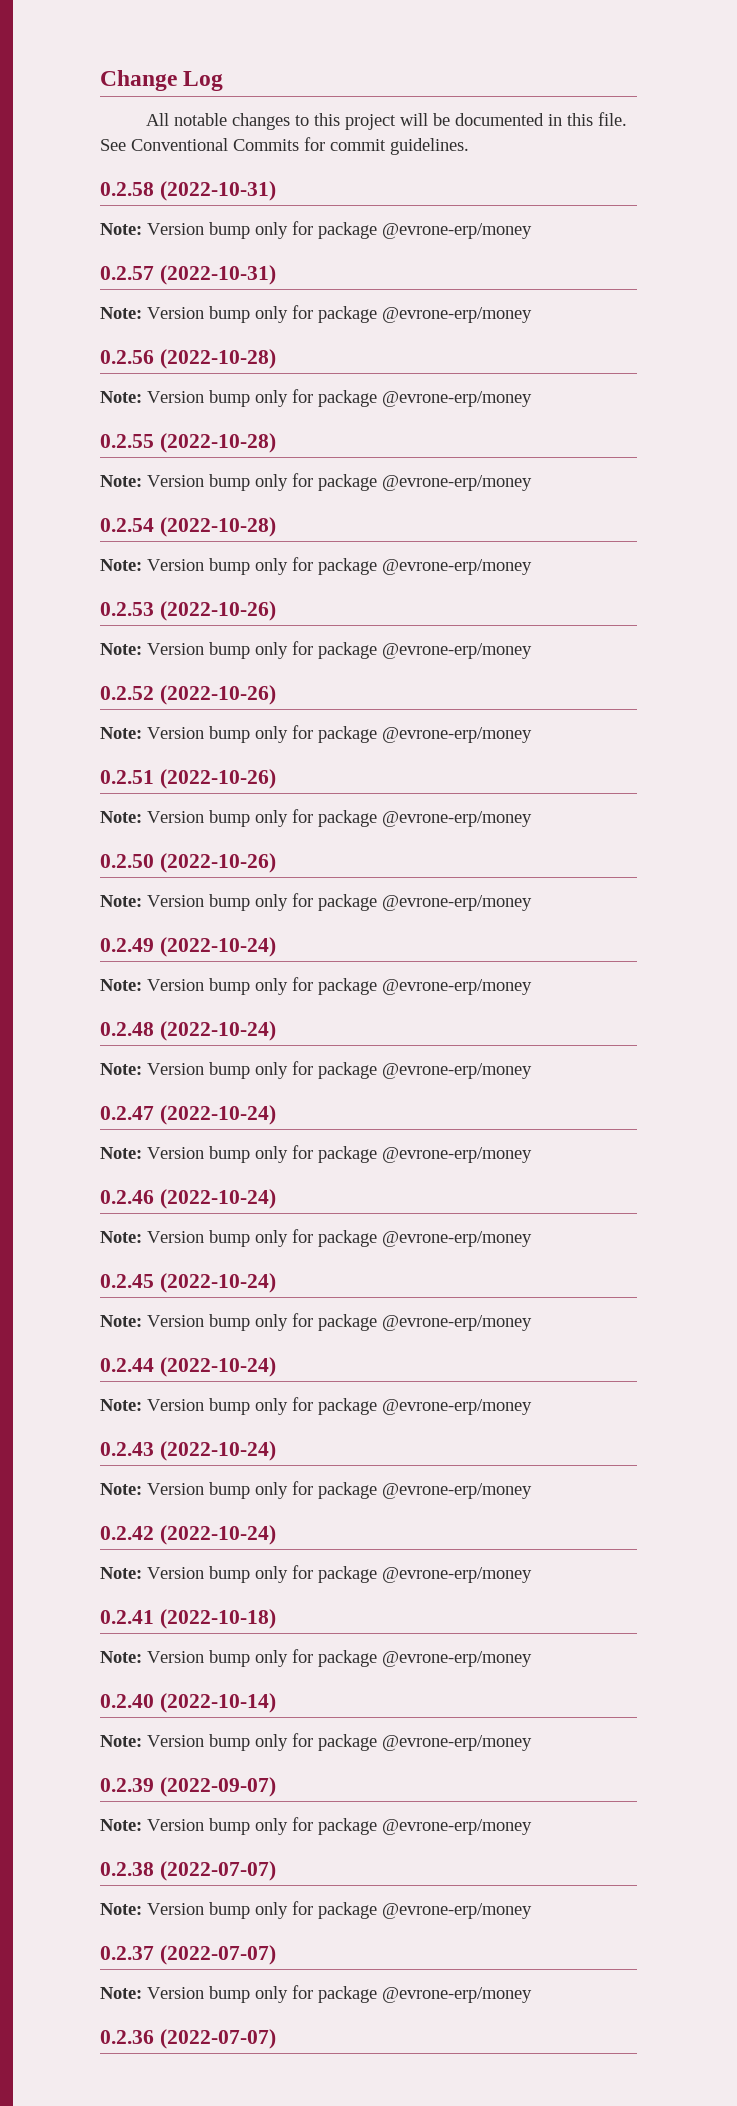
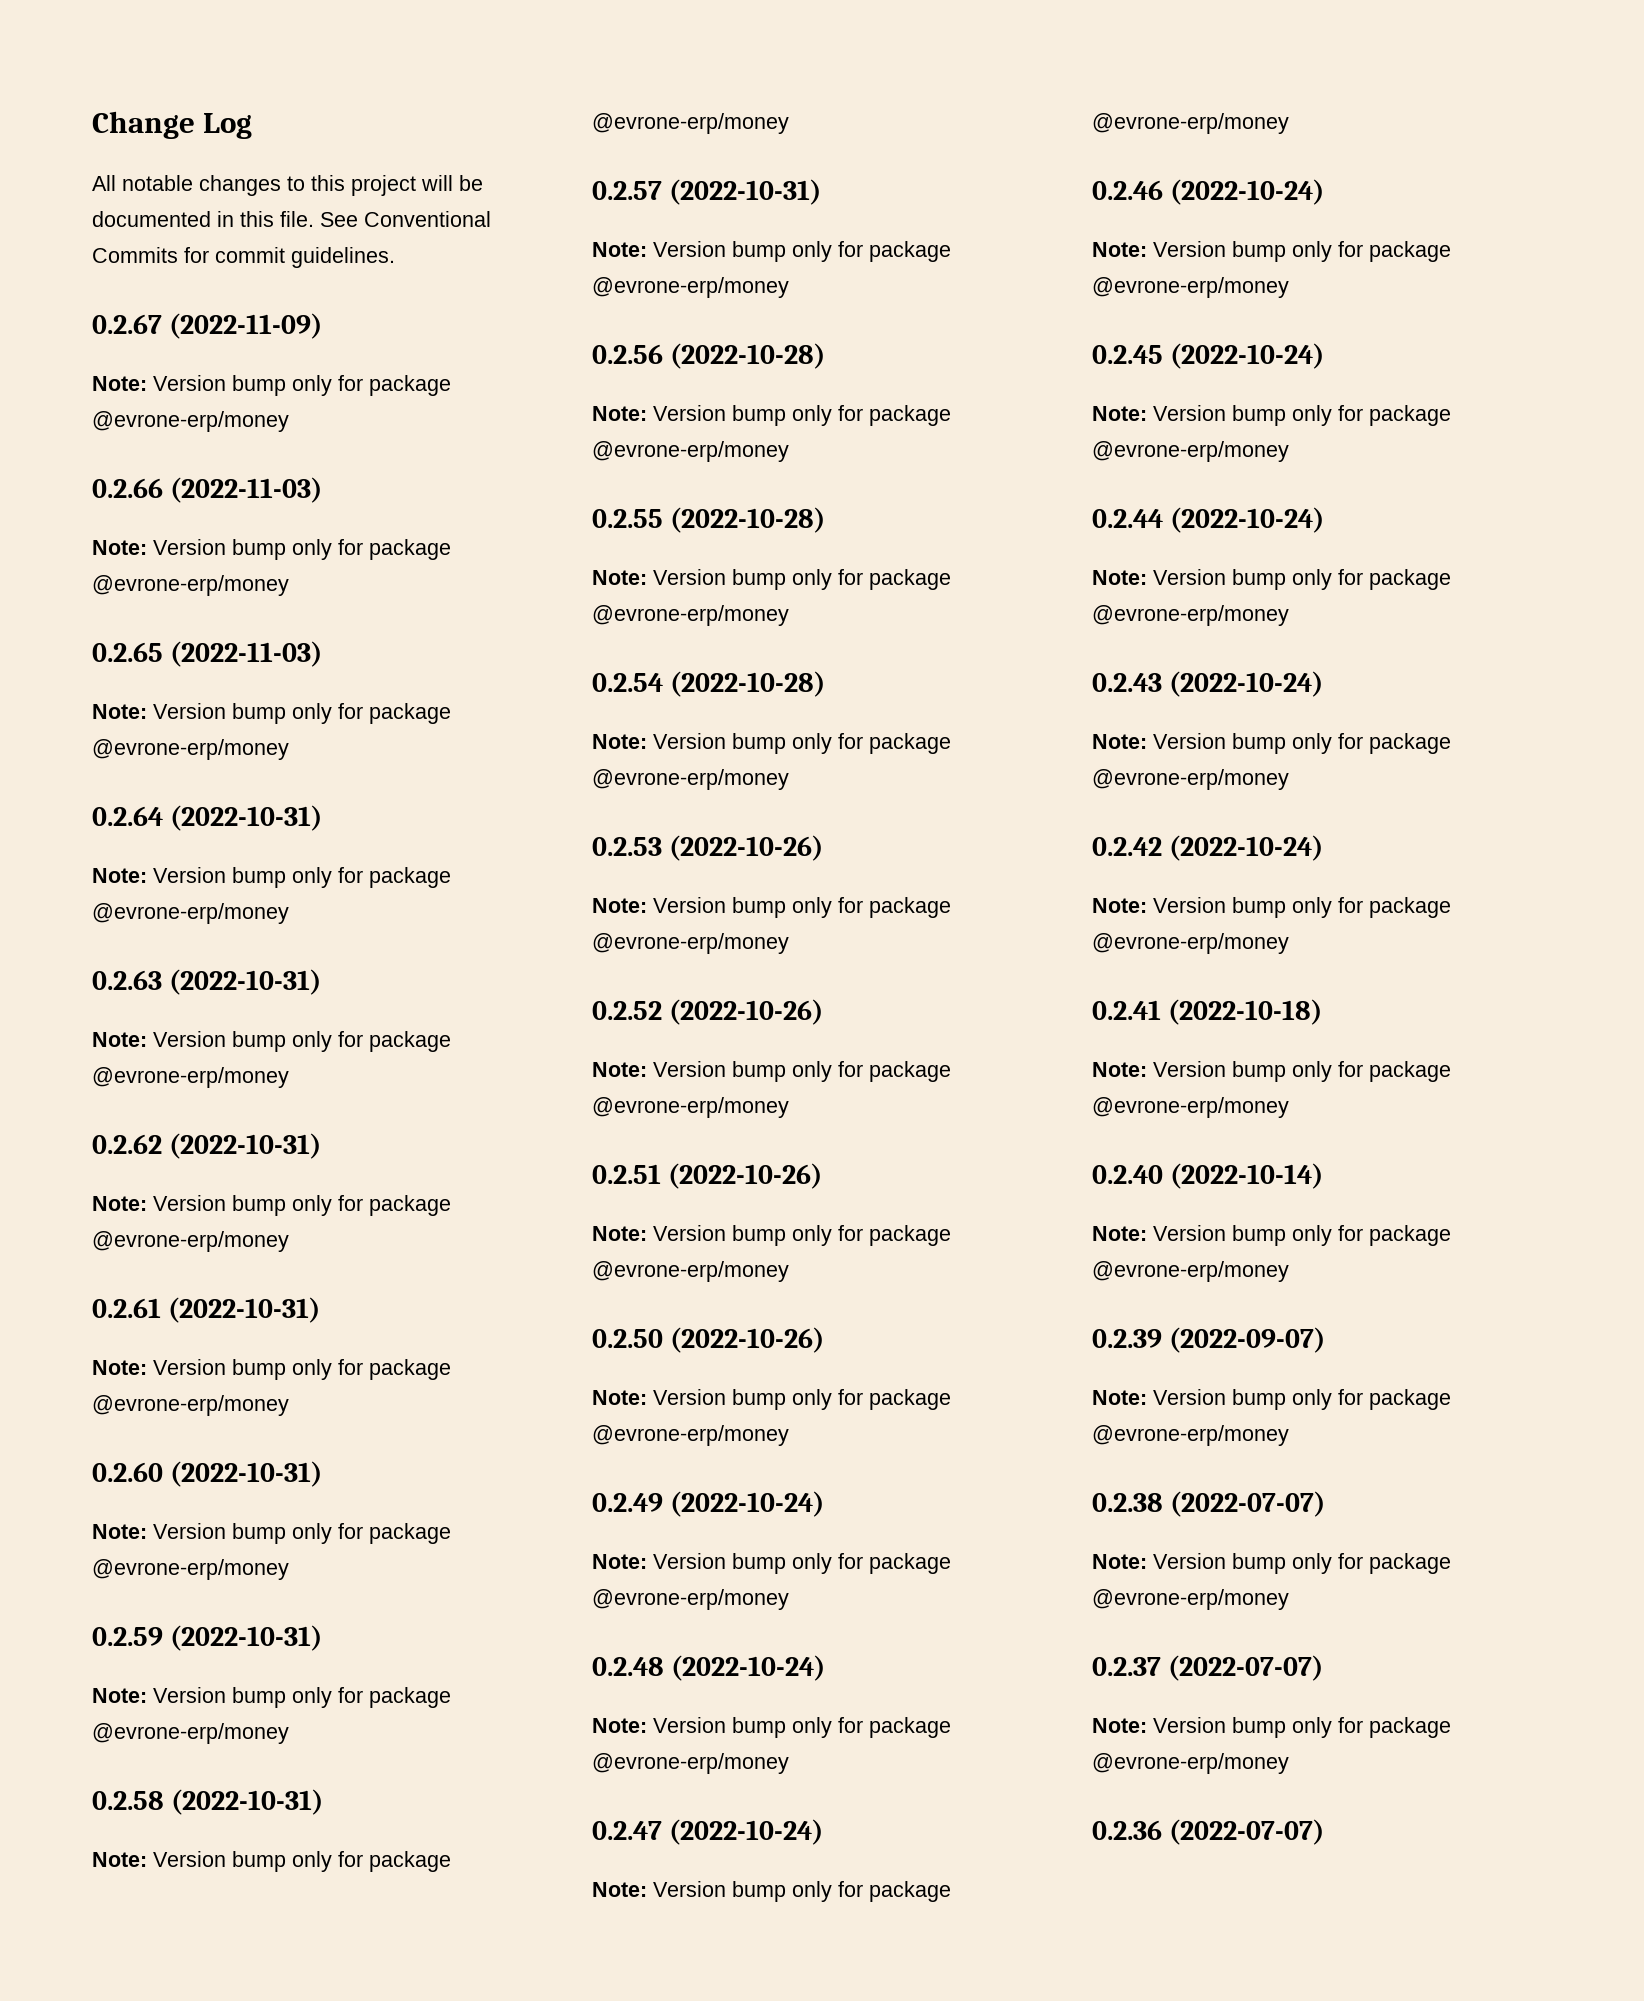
+ 0.2.67 (2022-11-09)
+ Note: Version bump only for package @evrone-erp/money
+ 0.2.66 (2022-11-03)
+ Note: Version bump only for package @evrone-erp/money
+ 0.2.65 (2022-11-03)
+ Note: Version bump only for package @evrone-erp/money
+ 0.2.64 (2022-10-31)
+ Note: Version bump only for package @evrone-erp/money
+ 0.2.63 (2022-10-31)
+ Note: Version bump only for package @evrone-erp/money
+ 0.2.62 (2022-10-31)
+ Note: Version bump only for package @evrone-erp/money
+ 0.2.61 (2022-10-31)
+ Note: Version bump only for package @evrone-erp/money
+ 0.2.60 (2022-10-31)
+ Note: Version bump only for package @evrone-erp/money
+ 0.2.59 (2022-10-31)
+ Note: Version bump only for package @evrone-erp/money

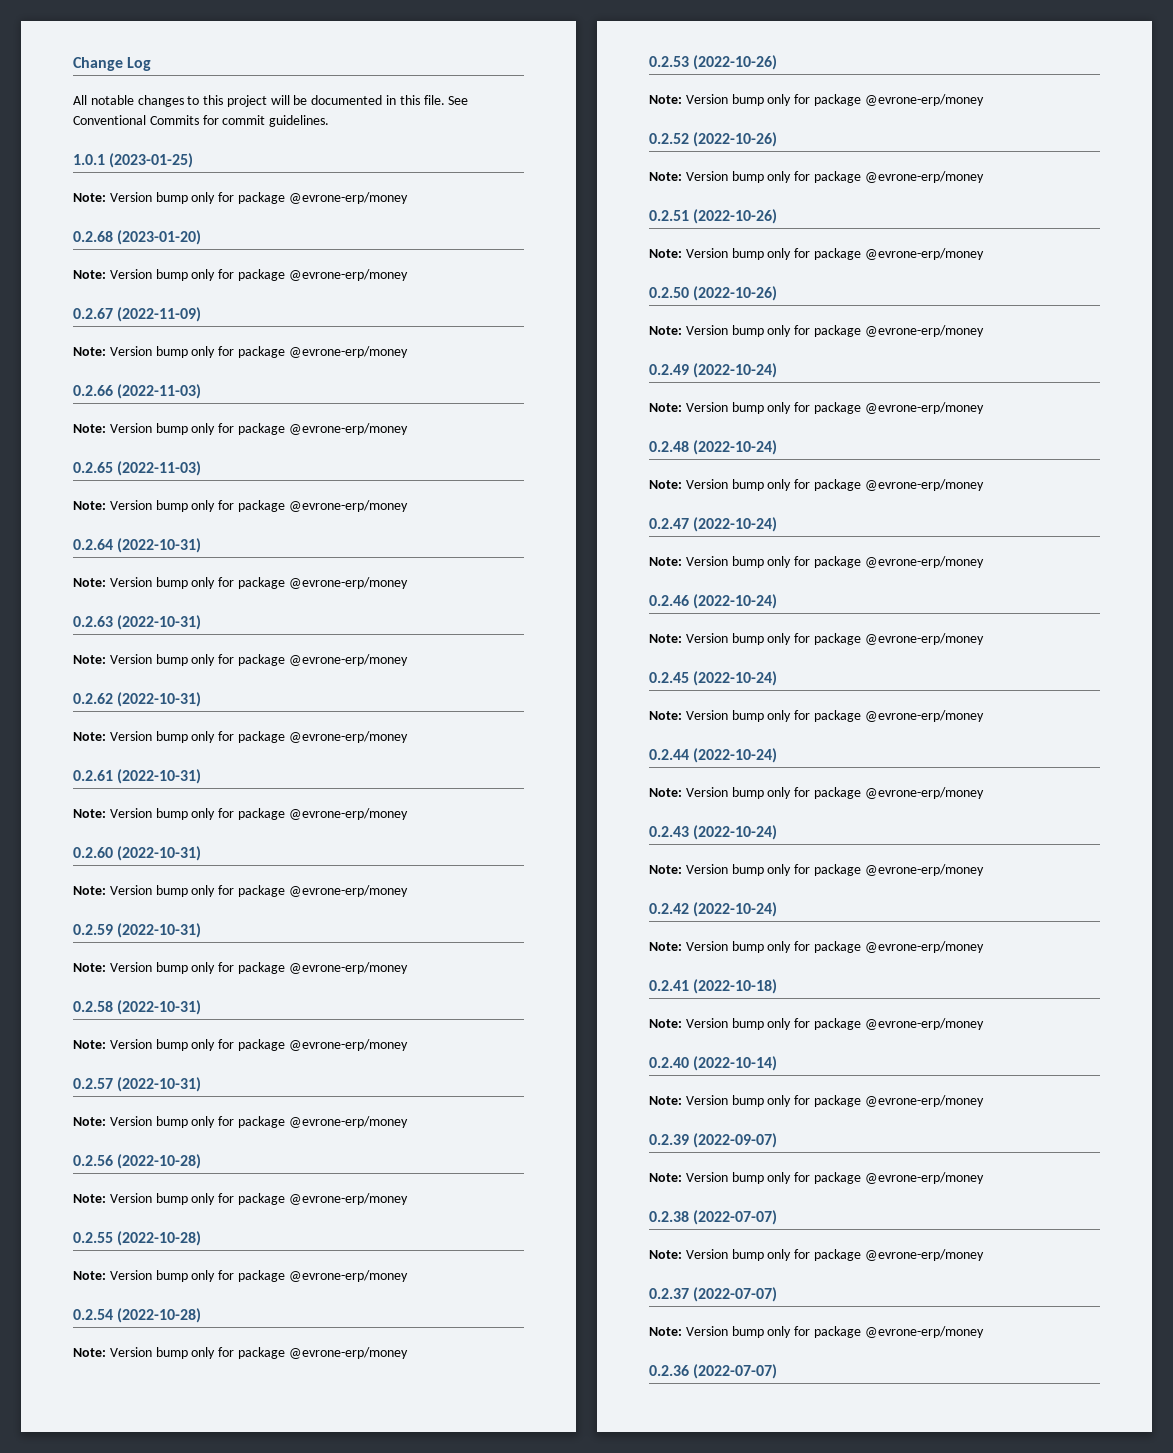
+ 1.0.1 (2023-01-25)
+ Note: Version bump only for package @evrone-erp/money
+ 0.2.68 (2023-01-20)
+ Note: Version bump only for package @evrone-erp/money

